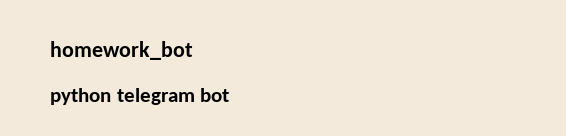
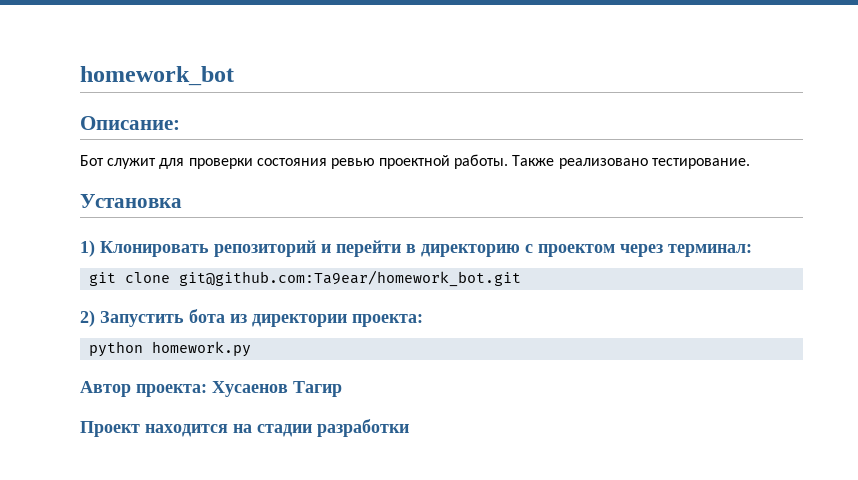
- python telegram bot
+ Описание:
+ Бот служит для проверки состояния ревью проектной работы. Также реализовано тестирование.
+ Установка
+ 1) Клонировать репозиторий и перейти в директорию с проектом через терминал:
+ git clone git@github.com:Ta9ear/homework_bot.git
+ 2) Запустить бота из директории проекта:
+ python homework.py
+ Автор проекта: Хусаенов Тагир
+ Проект находится на стадии разработки

